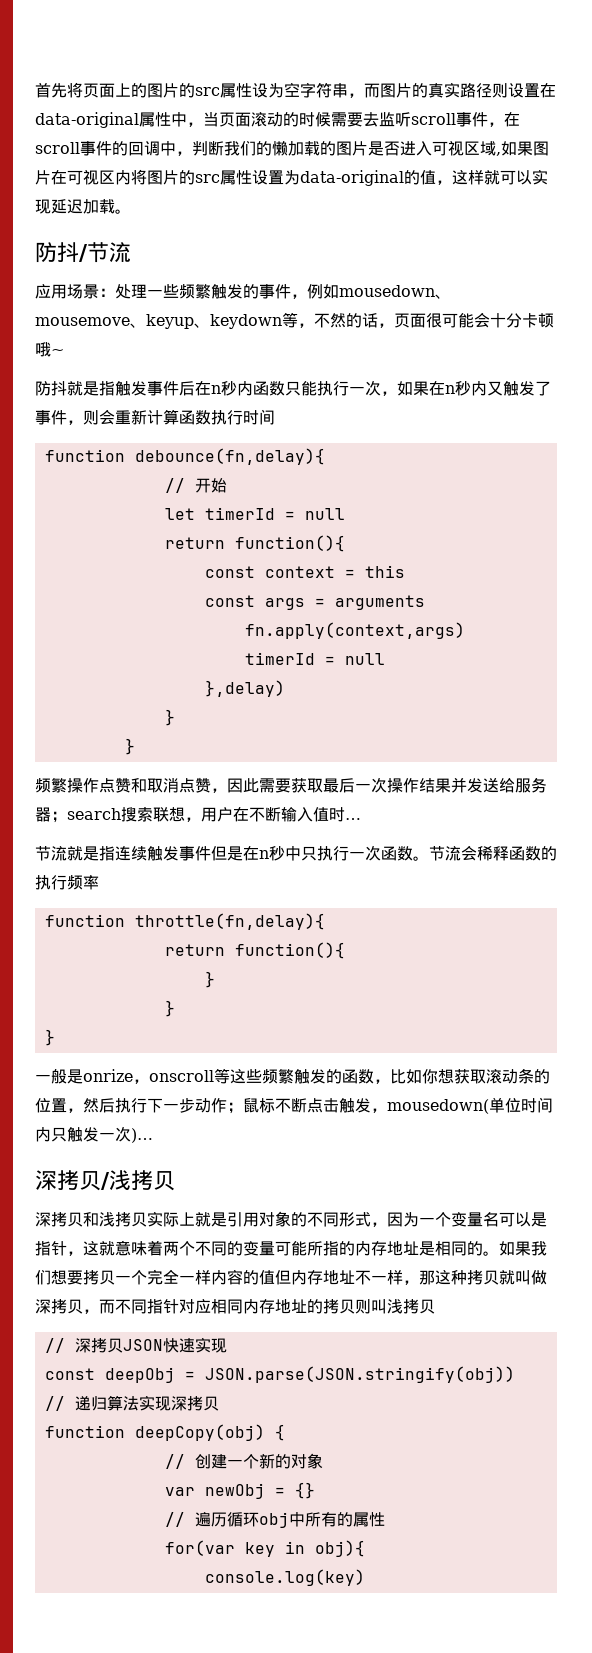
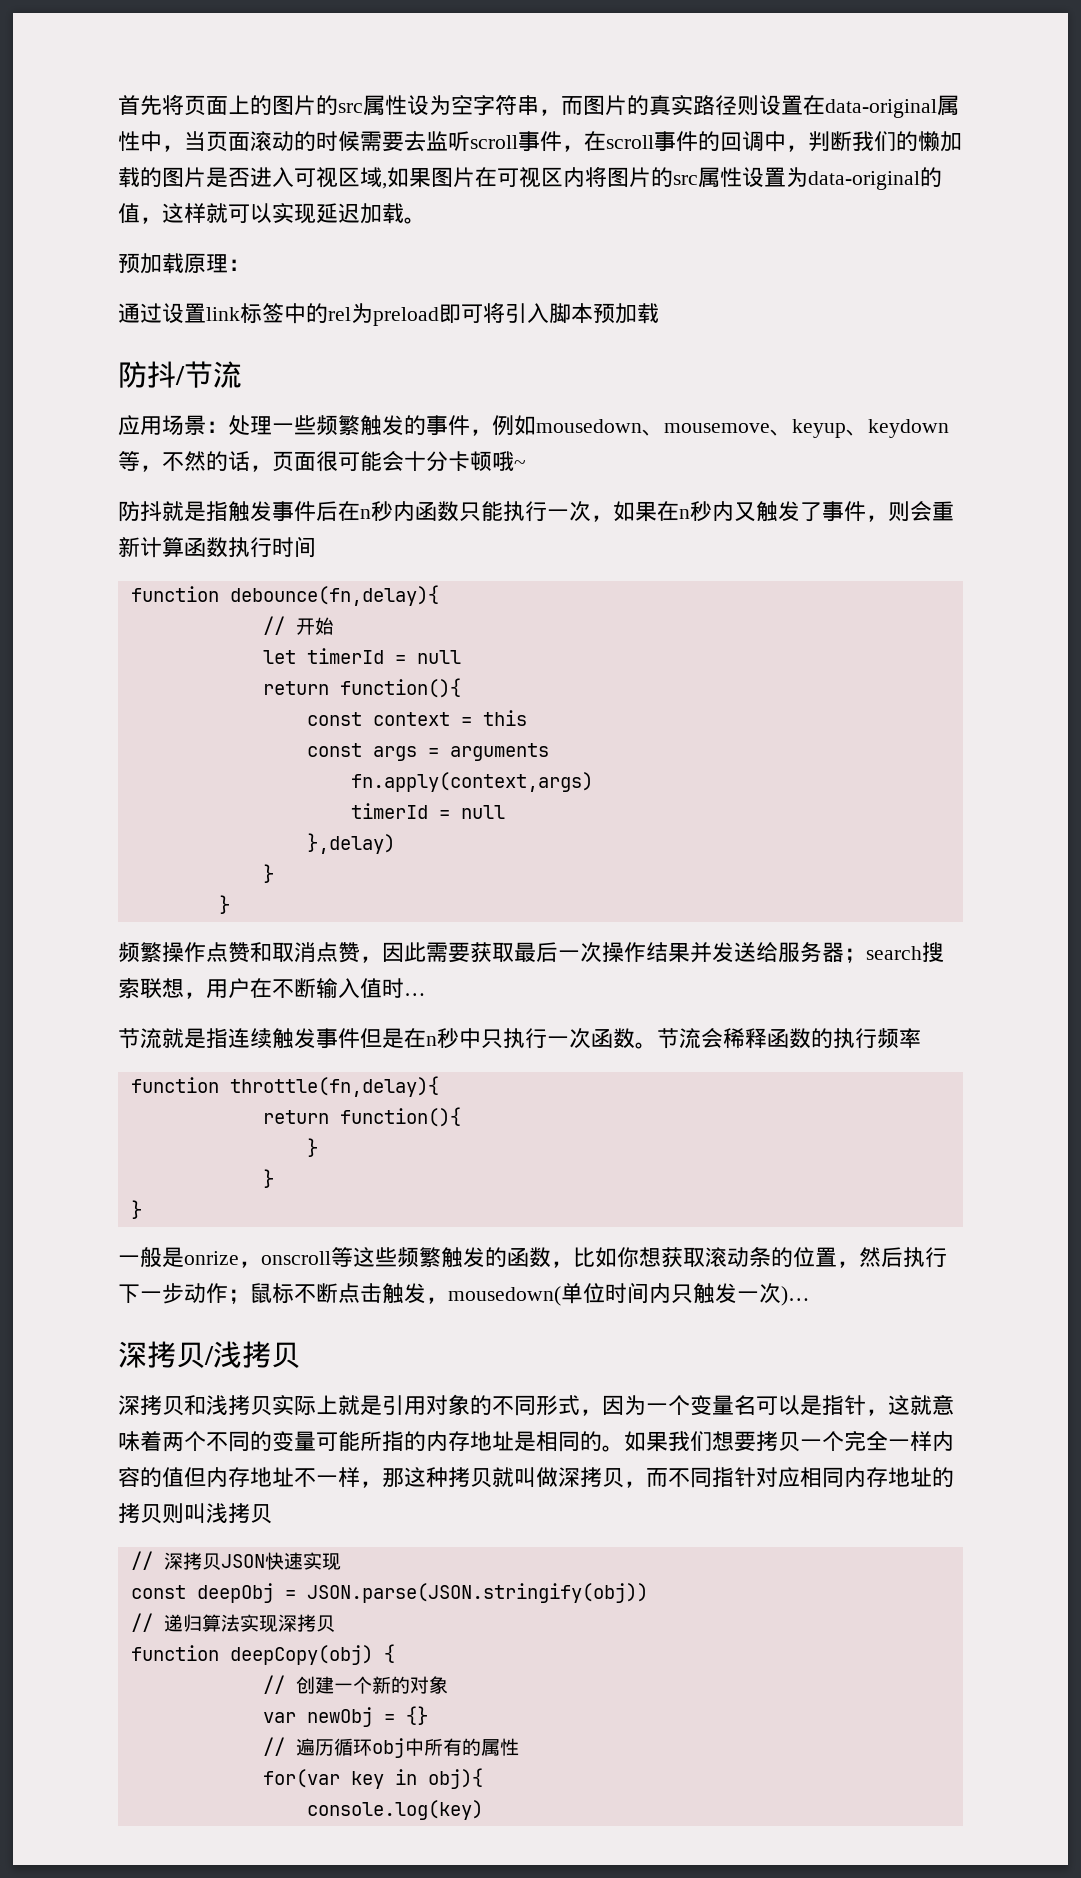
+ 预加载原理：
+ 通过设置link标签中的rel为preload即可将引入脚本预加载

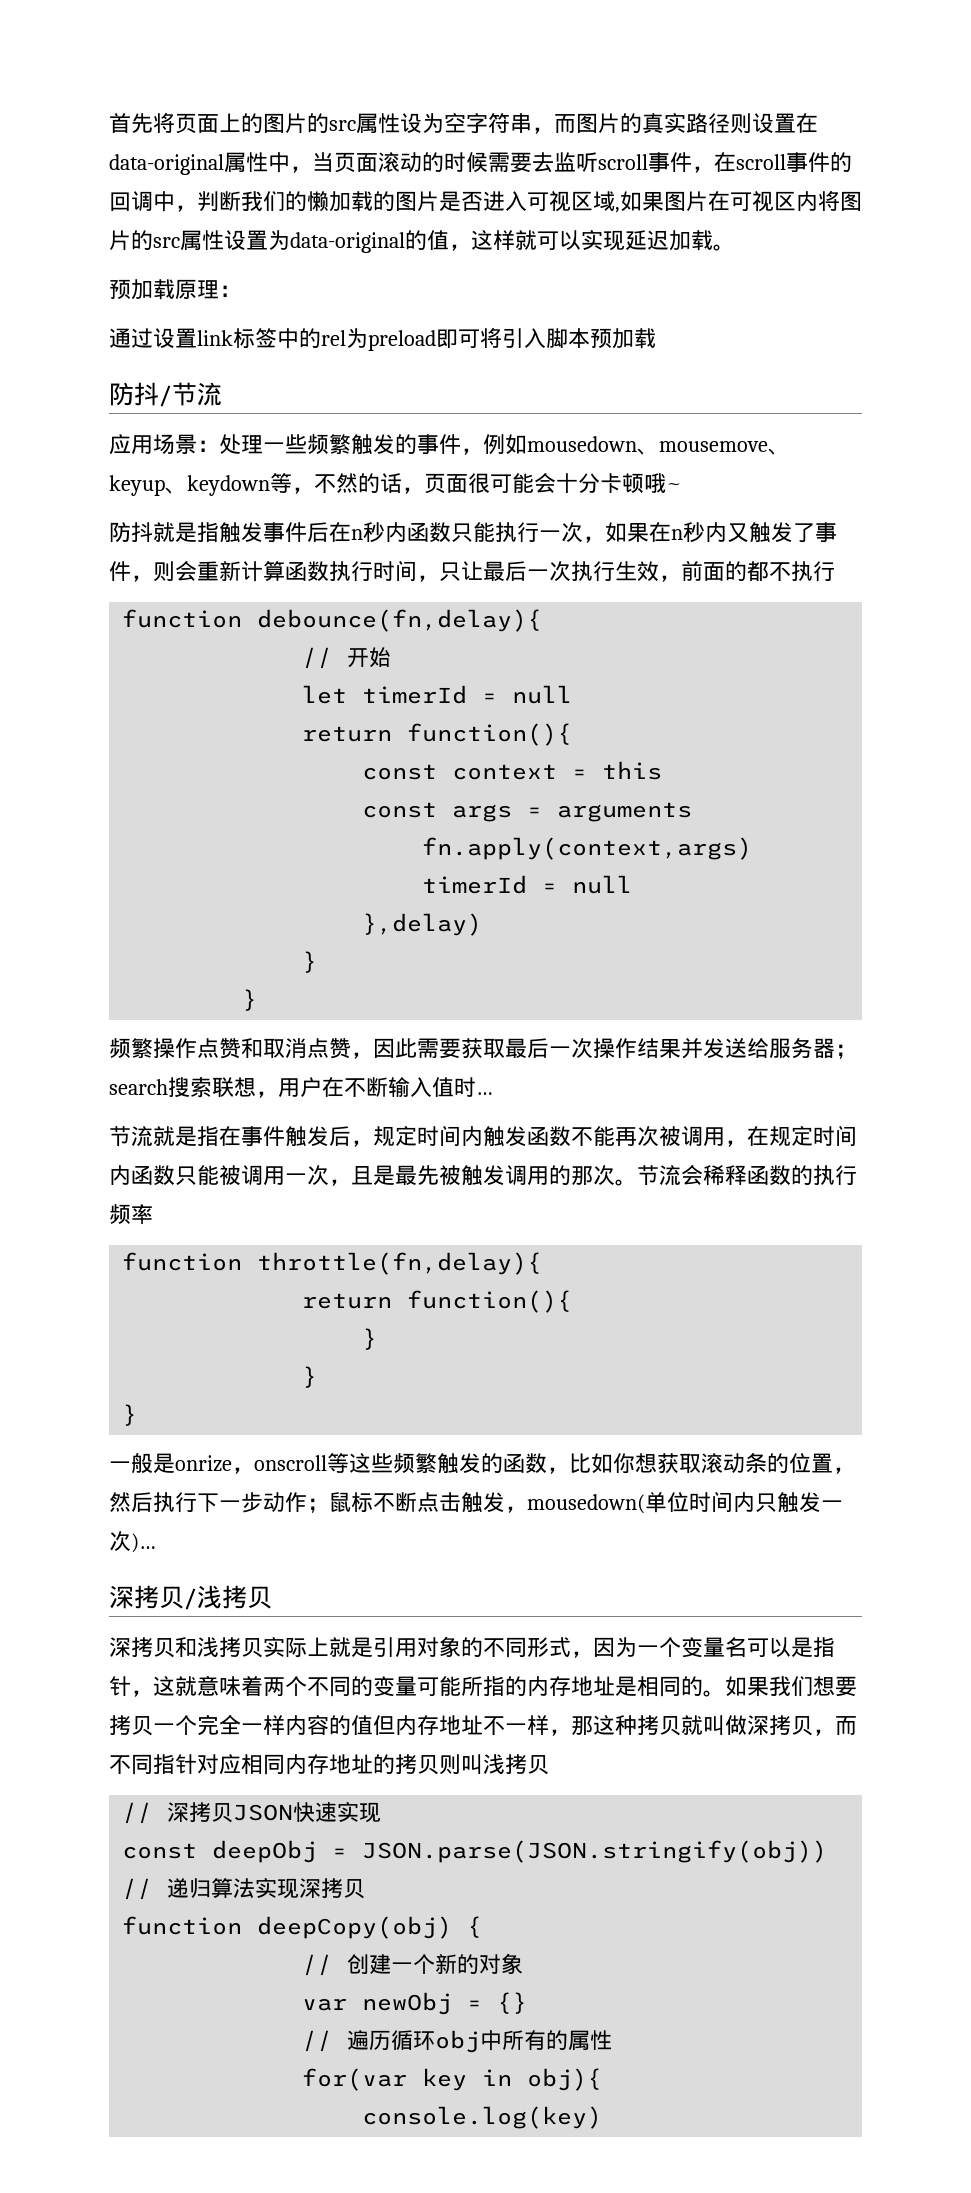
- 防抖就是指触发事件后在n秒内函数只能执行一次，如果在n秒内又触发了事件，则会重新计算函数执行时间
+ 防抖就是指触发事件后在n秒内函数只能执行一次，如果在n秒内又触发了事件，则会重新计算函数执行时间，只让最后一次执行生效，前面的都不执行
- 节流就是指连续触发事件但是在n秒中只执行一次函数。
+ 节流就是指在事件触发后，规定时间内触发函数不能再次被调用，在规定时间内函数只能被调用一次，且是最先被触发调用的那次。

